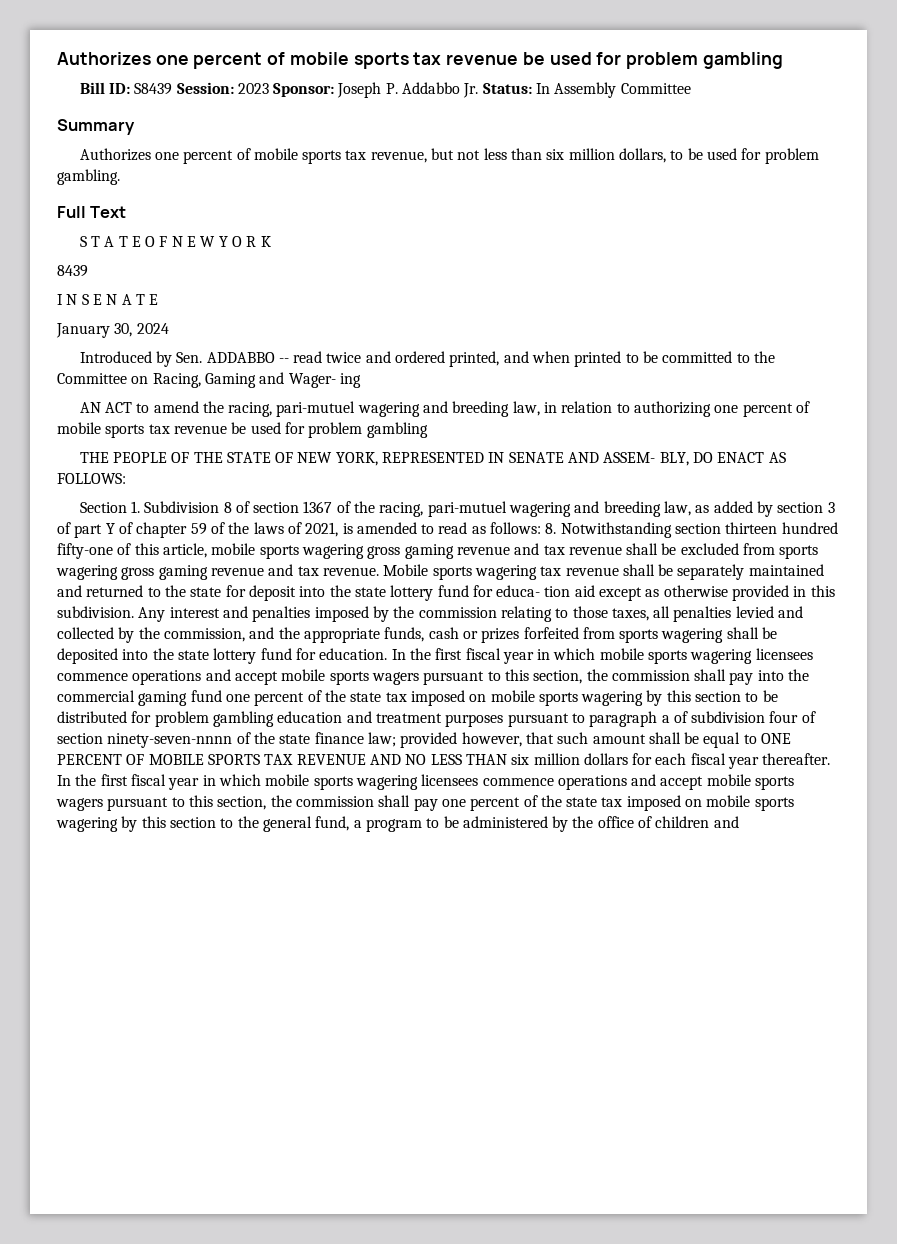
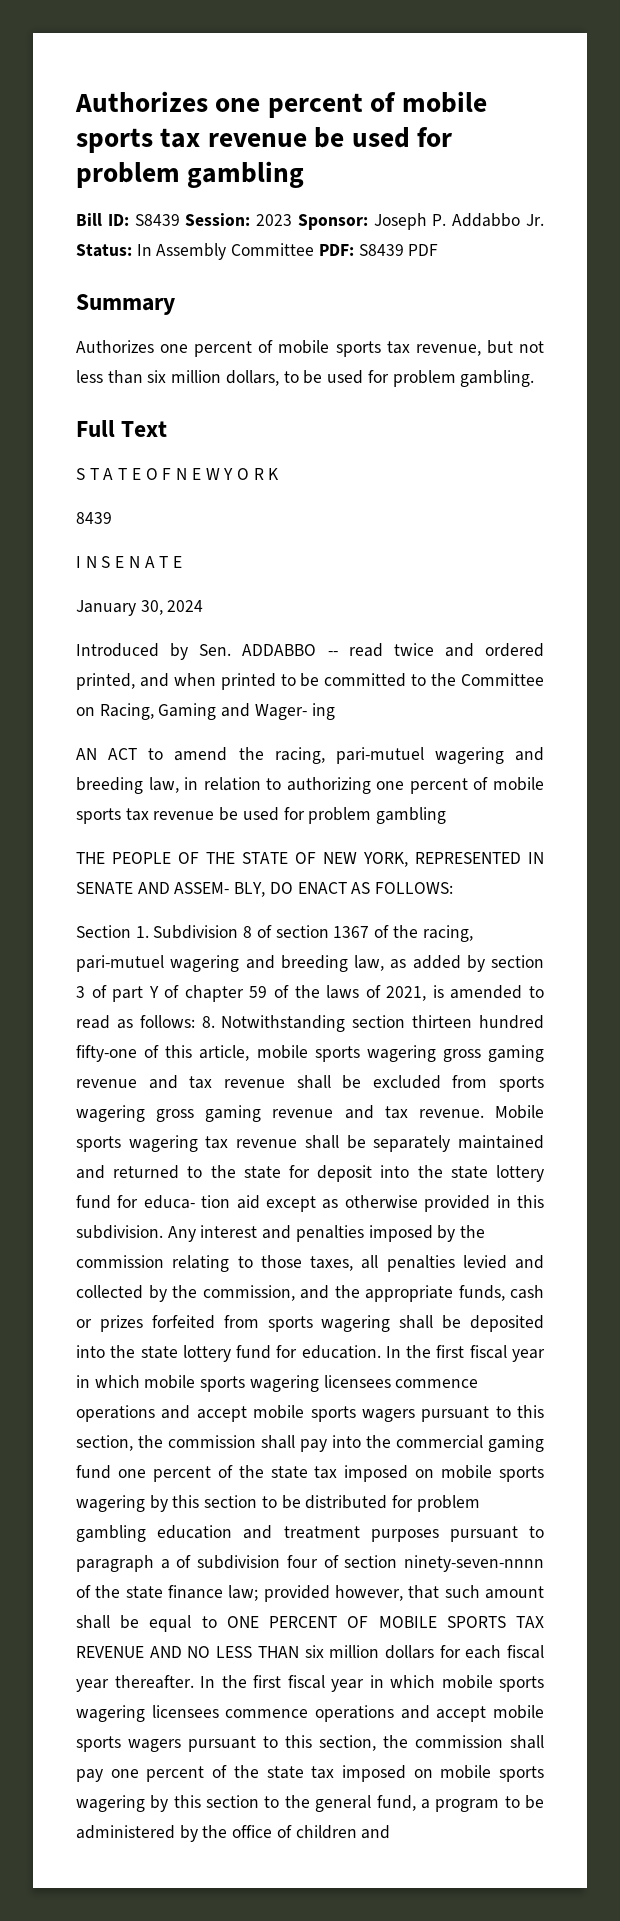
- Bill ID: S8439 Session: 2023 Sponsor: Joseph P. Addabbo Jr. Status: In Assembly Committee
+ Bill ID: S8439 Session: 2023 Sponsor: Joseph P. Addabbo Jr. Status: In Assembly Committee PDF: S8439 PDF

